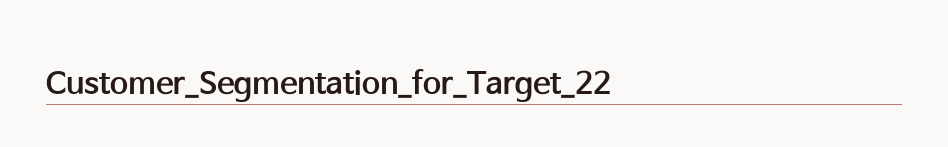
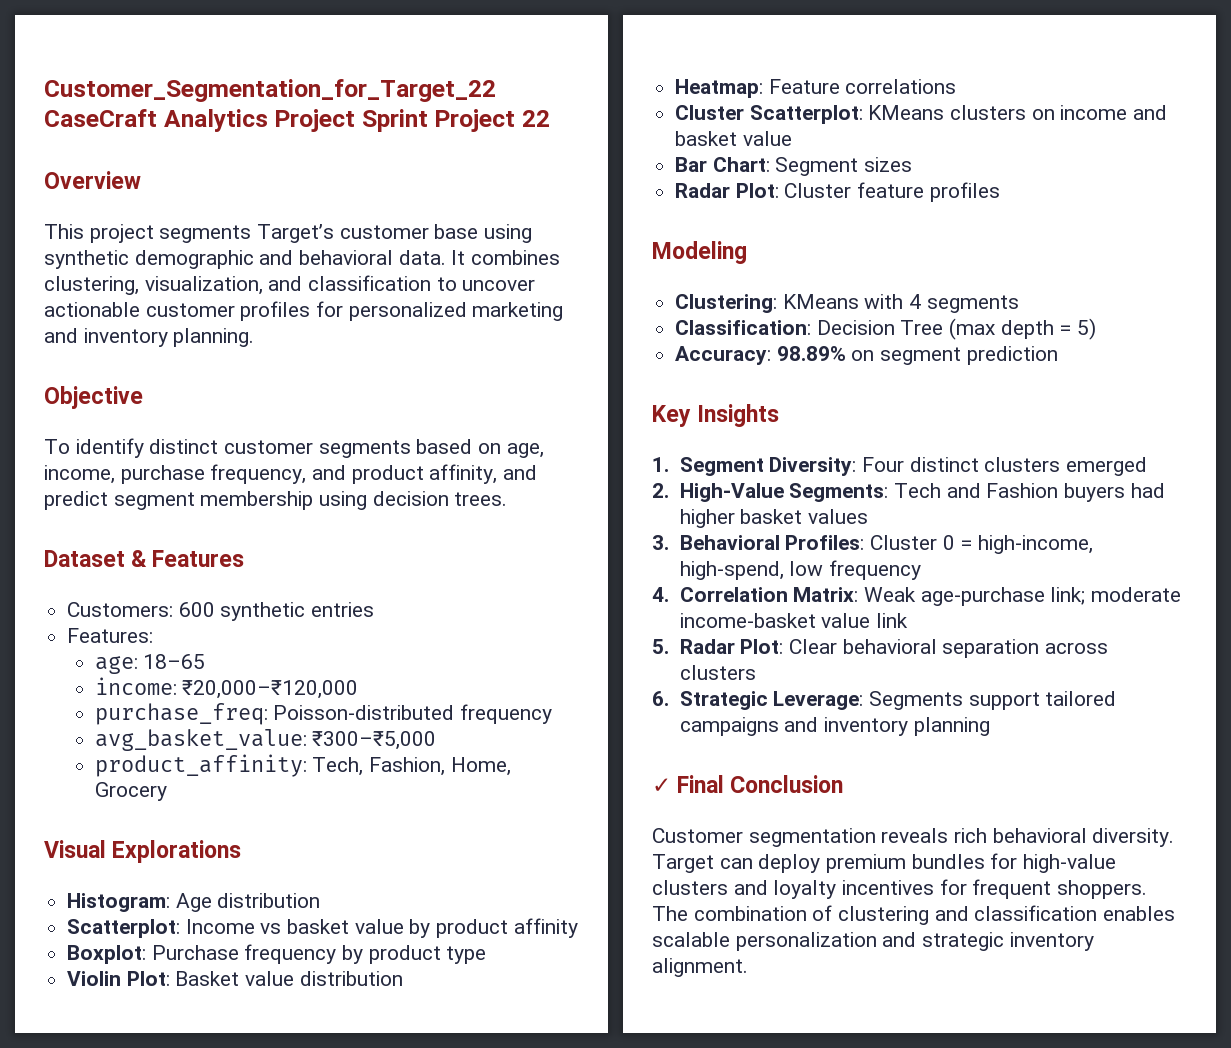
- Customer_Segmentation_for_Target_22
+ Customer_Segmentation_for_Target_22 CaseCraft Analytics Project Sprint Project 22
+ Overview
+ This project segments Target’s customer base using synthetic demographic and behavioral data. It combines clustering, visualization, and classification to uncover actionable customer profiles for personalized marketing and inventory planning.
+ Objective
+ To identify distinct customer segments based on age, income, purchase frequency, and product affinity, and predict segment membership using decision trees.
+ Dataset & Features
+ Customers: 600 synthetic entries
+ Features:
+ age: 18–65
+ income: ₹20,000–₹120,000
+ purchase_freq: Poisson-distributed frequency
+ avg_basket_value: ₹300–₹5,000
+ product_affinity: Tech, Fashion, Home, Grocery
+ Visual Explorations
+ Histogram: Age distribution
+ Scatterplot: Income vs basket value by product affinity
+ Boxplot: Purchase frequency by product type
+ Violin Plot: Basket value distribution
+ Heatmap: Feature correlations
+ Cluster Scatterplot: KMeans clusters on income and basket value
+ Bar Chart: Segment sizes
+ Radar Plot: Cluster feature profiles
+ Modeling
+ Clustering: KMeans with 4 segments
+ Classification: Decision Tree (max depth = 5)
+ Accuracy: 98.89% on segment prediction
+ Key Insights
+ 1. Segment Diversity: Four distinct clusters emerged
+ 2. High-Value Segments: Tech and Fashion buyers had higher basket values
+ 3. Behavioral Profiles: Cluster 0 = high-income, high-spend, low frequency
+ 4. Correlation Matrix: Weak age-purchase link; moderate income-basket value link
+ 5. Radar Plot: Clear behavioral separation across clusters
+ 6. Strategic Leverage: Segments support tailored campaigns and inventory planning
+ ✓ Final Conclusion
+ Customer segmentation reveals rich behavioral diversity. Target can deploy premium bundles for high-value clusters and loyalty incentives for frequent shoppers. The combination of clustering and classification enables scalable personalization and strategic inventory alignment.

